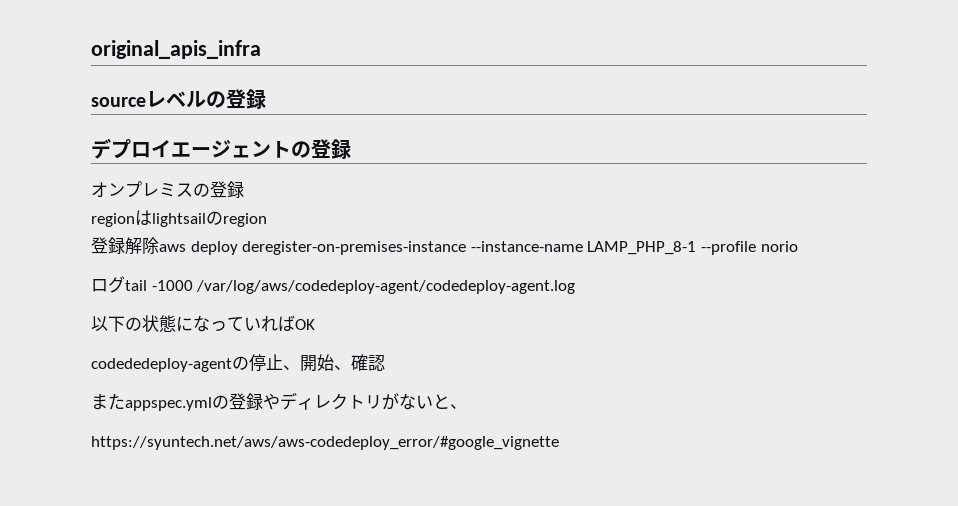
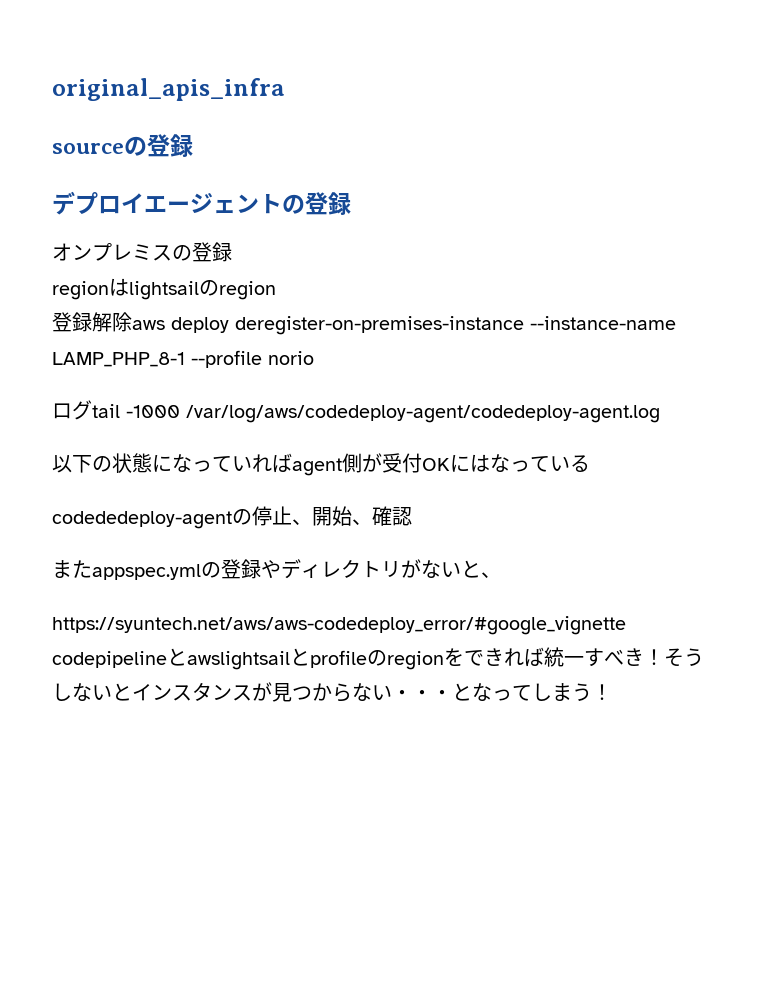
- sourceレベルの登録
+ sourceの登録
- 以下の状態になっていればOK
+ 以下の状態になっていればagent側が受付OKにはなっている
- https://syuntech.net/aws/aws-codedeploy_error/#google_vignette
+ https://syuntech.net/aws/aws-codedeploy_error/#google_vignette codepipelineとawslightsailとprofileのregionをできれば統一すべき！そうしないとインスタンスが見つからない・・・となってしまう！

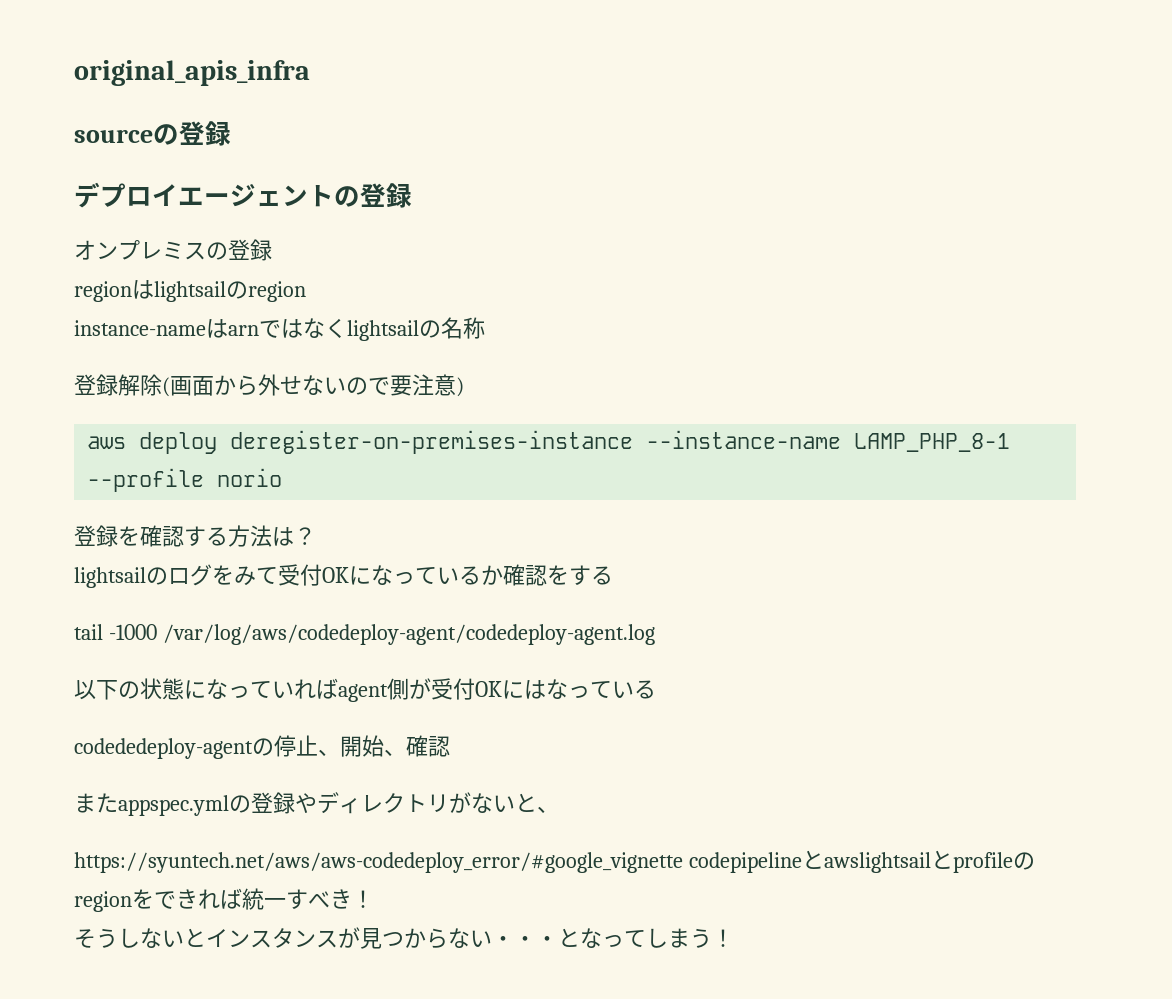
- 登録解除aws deploy deregister-on-premises-instance --instance-name LAMP_PHP_8-1 --profile norio
+ instance-nameはarnではなくlightsailの名称
+ 登録解除(画面から外せないので要注意)
+ aws deploy deregister-on-premises-instance --instance-name LAMP_PHP_8-1 --profile norio
- ログtail -1000 /var/log/aws/codedeploy-agent/codedeploy-agent.log
+ 登録を確認する方法は？
+ lightsailのログをみて受付OKになっているか確認をする
+ tail -1000 /var/log/aws/codedeploy-agent/codedeploy-agent.log
- https://syuntech.net/aws/aws-codedeploy_error/#google_vignette codepipelineとawslightsailとprofileのregionをできれば統一すべき！そうしないとインスタンスが見つからない・・・となってしまう！
+ https://syuntech.net/aws/aws-codedeploy_error/#google_vignette codepipelineとawslightsailとprofileのregionをできれば統一すべき！
+ そうしないとインスタンスが見つからない・・・となってしまう！

